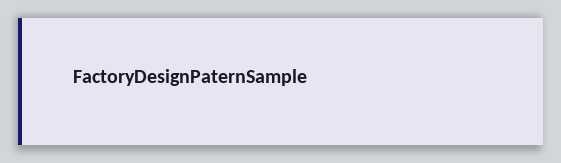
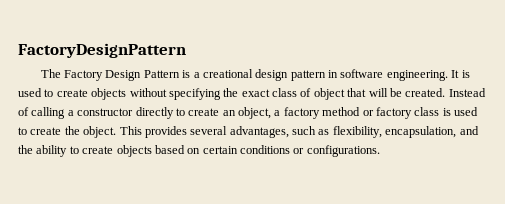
- FactoryDesignPaternSample
+ FactoryDesignPattern
+ The Factory Design Pattern is a creational design pattern in software engineering. It is used to create objects without specifying the exact class of object that will be created. Instead of calling a constructor directly to create an object, a factory method or factory class is used to create the object. This provides several advantages, such as flexibility, encapsulation, and the ability to create objects based on certain conditions or configurations.

